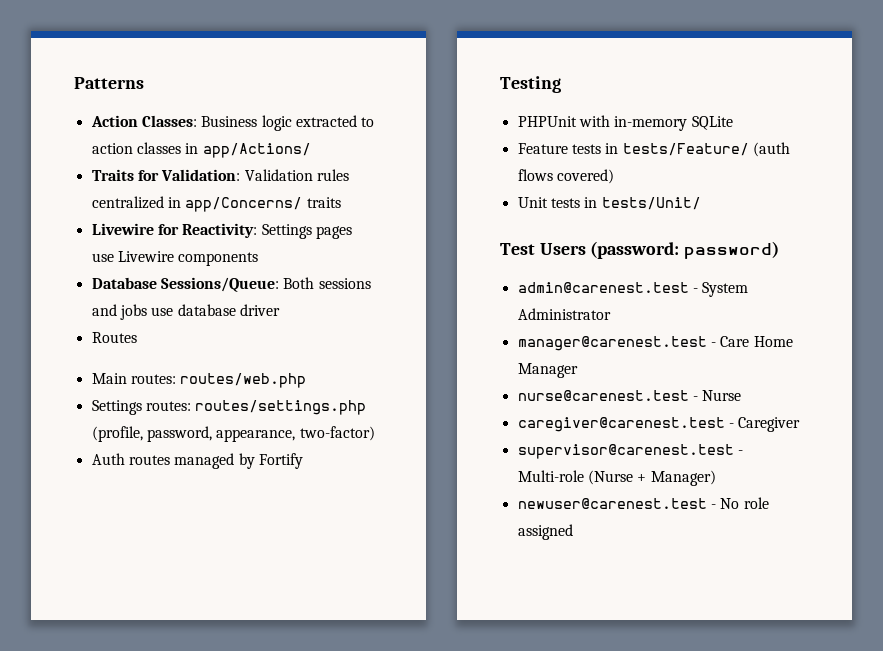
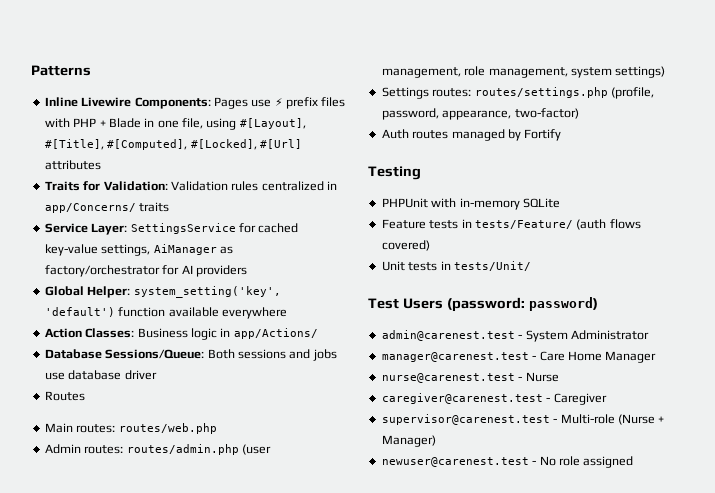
- Action Classes: Business logic extracted to action classes in app/Actions/
+ Inline Livewire Components: Pages use ⚡ prefix files with PHP + Blade in one file, using #[Layout], #[Title], #[Computed], #[Locked], #[Url] attributes
- Livewire for Reactivity: Settings pages use Livewire components
+ Service Layer: SettingsService for cached key-value settings, AiManager as factory/orchestrator for AI providers
+ Global Helper: system_setting('key', 'default') function available everywhere
+ Action Classes: Business logic in app/Actions/
+ Admin routes: routes/admin.php (user management, role management, system settings)

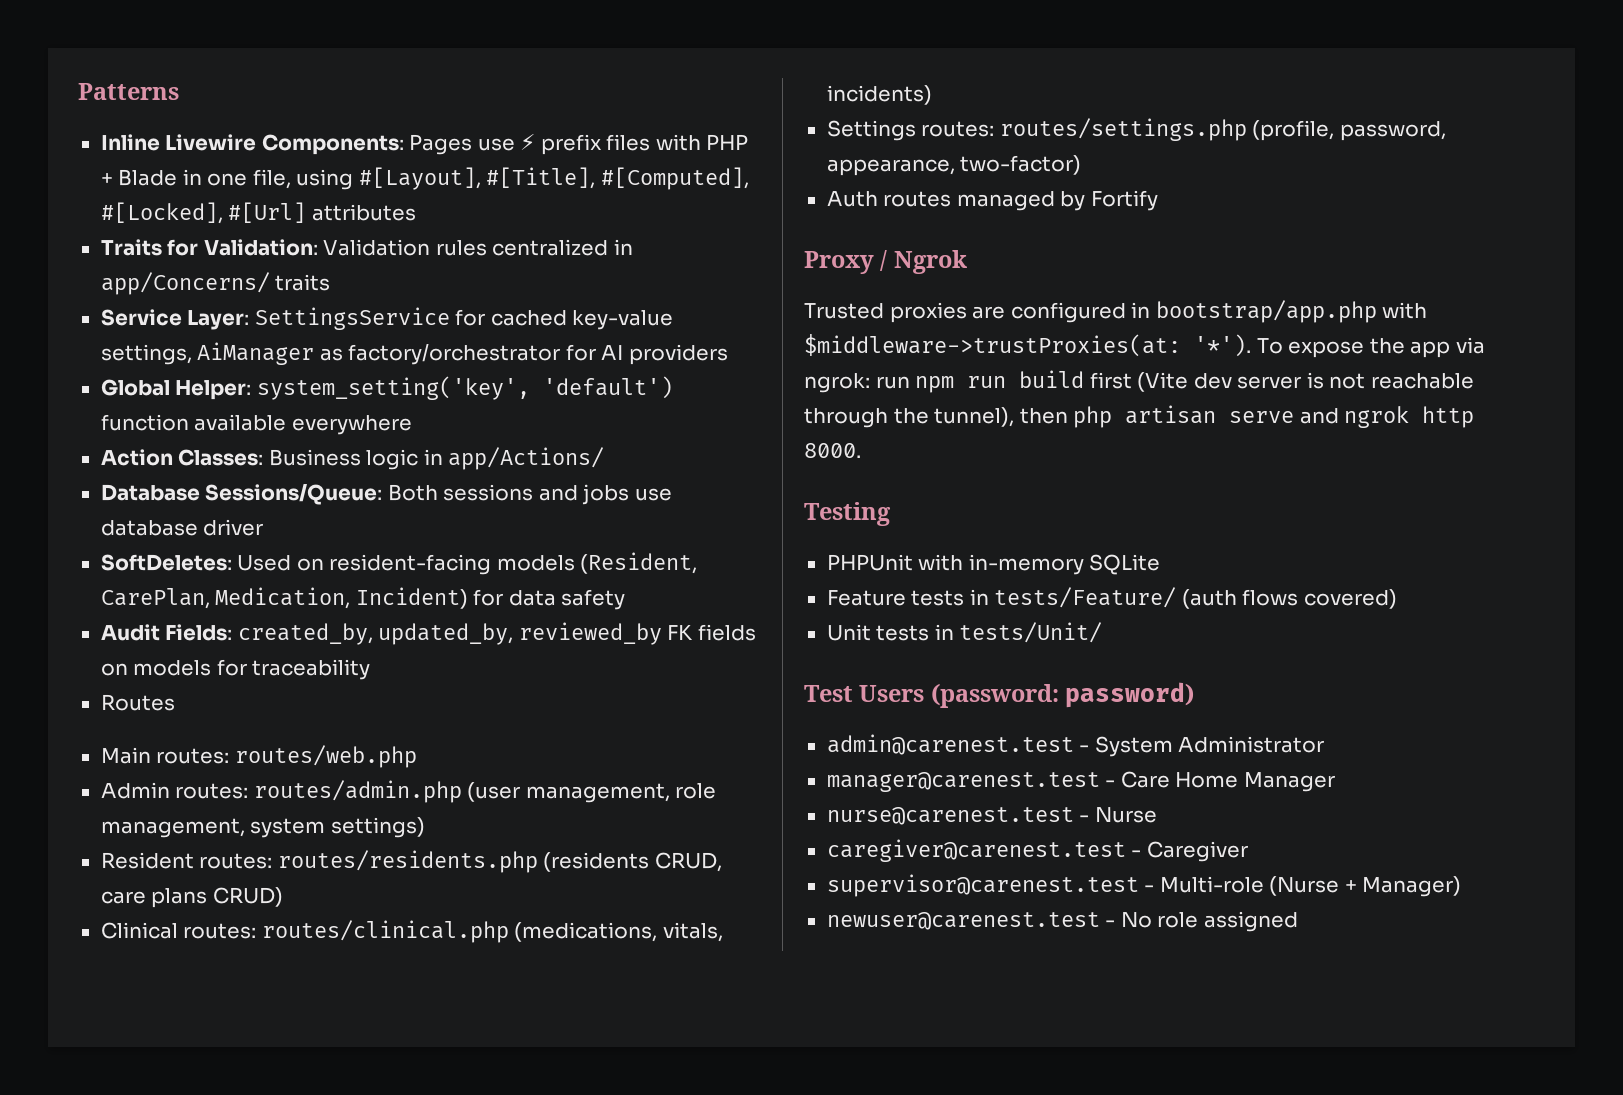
+ SoftDeletes: Used on resident-facing models (Resident, CarePlan, Medication, Incident) for data safety
+ Audit Fields: created_by, updated_by, reviewed_by FK fields on models for traceability
+ Resident routes: routes/residents.php (residents CRUD, care plans CRUD)
+ Clinical routes: routes/clinical.php (medications, vitals, incidents)
+ Proxy / Ngrok
+ Trusted proxies are configured in bootstrap/app.php with $middleware->trustProxies(at: '*'). To expose the app via ngrok: run npm run build first (Vite dev server is not reachable through the tunnel), then php artisan serve and ngrok http 8000.

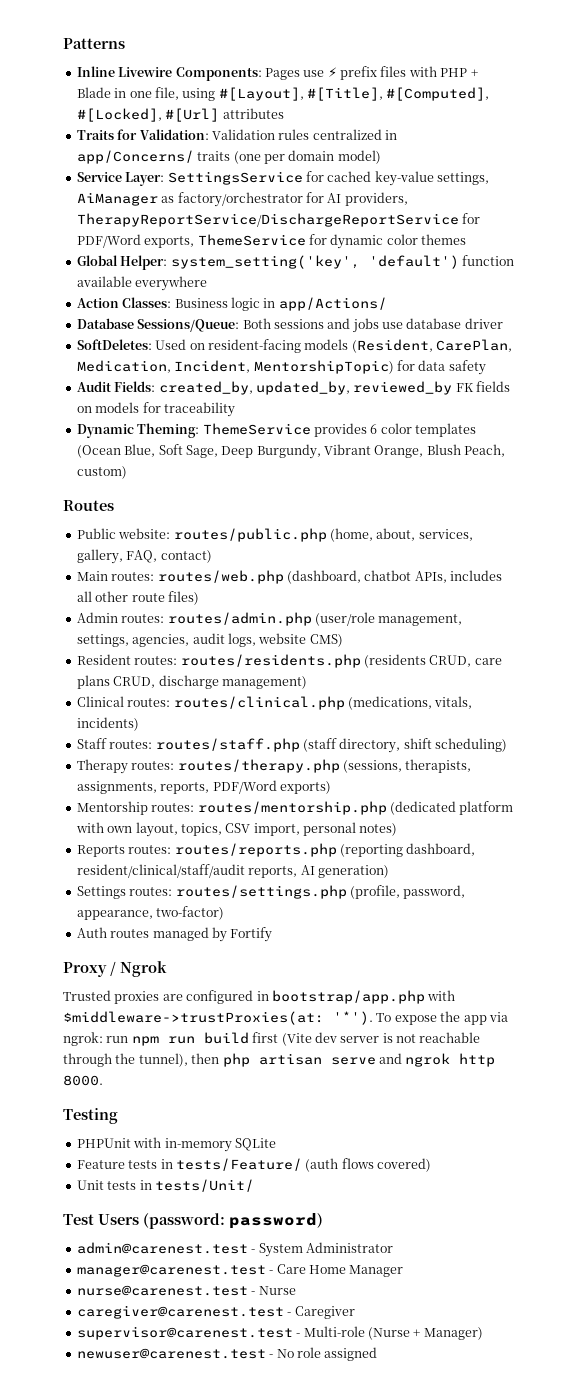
- Traits for Validation: Validation rules centralized in app/Concerns/ traits
+ Traits for Validation: Validation rules centralized in app/Concerns/ traits (one per domain model)
- Service Layer: SettingsService for cached key-value settings, AiManager as factory/orchestrator for AI providers
+ Service Layer: SettingsService for cached key-value settings, AiManager as factory/orchestrator for AI providers, TherapyReportService/DischargeReportService for PDF/Word exports, ThemeService for dynamic color themes
- SoftDeletes: Used on resident-facing models (Resident, CarePlan, Medication, Incident) for data safety
+ SoftDeletes: Used on resident-facing models (Resident, CarePlan, Medication, Incident, MentorshipTopic) for data safety
+ Dynamic Theming: ThemeService provides 6 color templates (Ocean Blue, Soft Sage, Deep Burgundy, Vibrant Orange, Blush Peach, custom)
  Routes
- Main routes: routes/web.php
- Admin routes: routes/admin.php (user management, role management, system settings)
+ Public website: routes/public.php (home, about, services, gallery, FAQ, contact)
+ Main routes: routes/web.php (dashboard, chatbot APIs, includes all other route files)
+ Admin routes: routes/admin.php (user/role management, settings, agencies, audit logs, website CMS)
- Resident routes: routes/residents.php (residents CRUD, care plans CRUD)
+ Resident routes: routes/residents.php (residents CRUD, care plans CRUD, discharge management)
+ Staff routes: routes/staff.php (staff directory, shift scheduling)
+ Therapy routes: routes/therapy.php (sessions, therapists, assignments, reports, PDF/Word exports)
+ Mentorship routes: routes/mentorship.php (dedicated platform with own layout, topics, CSV import, personal notes)
+ Reports routes: routes/reports.php (reporting dashboard, resident/clinical/staff/audit reports, AI generation)

